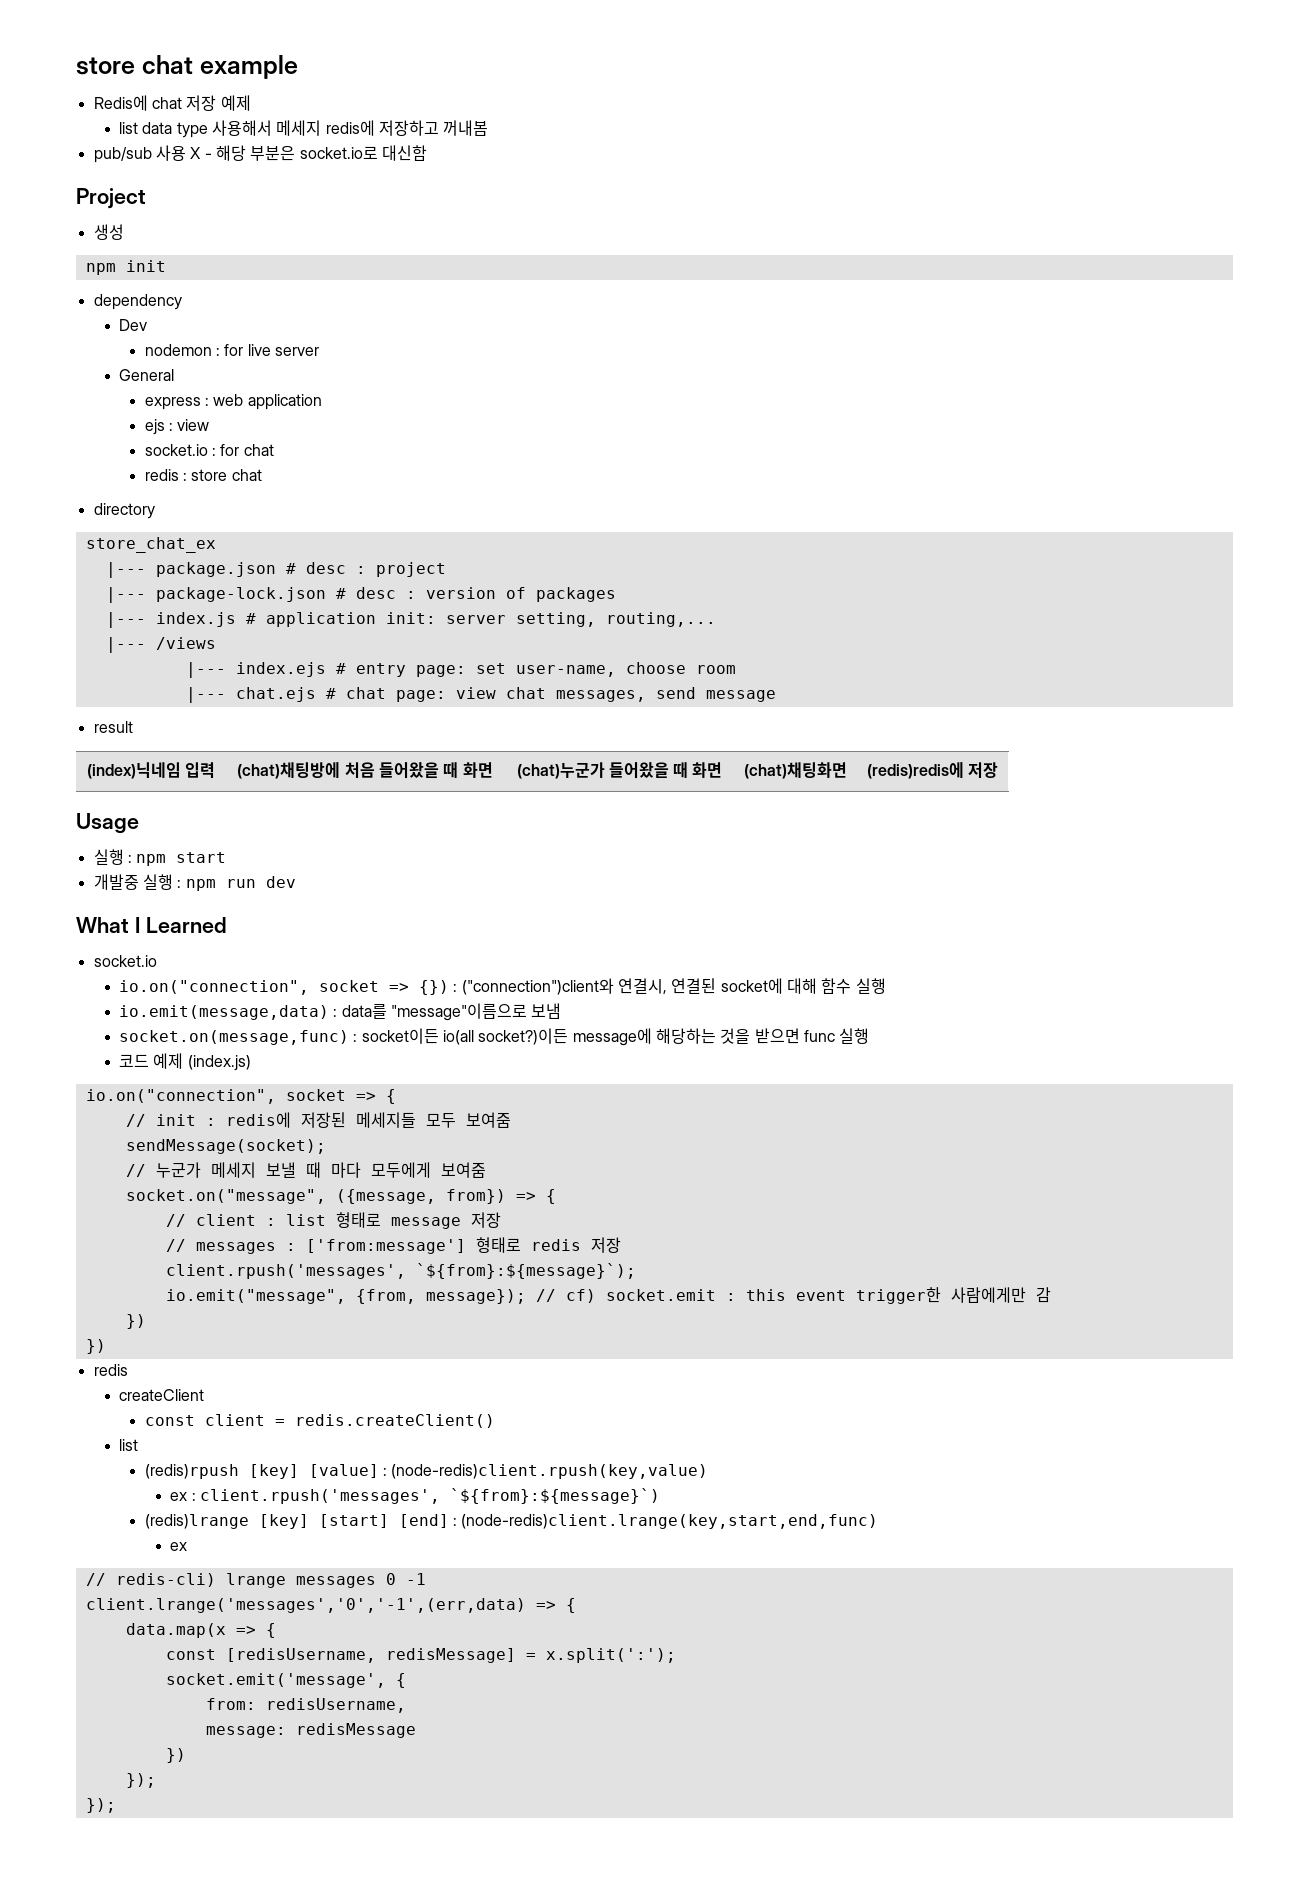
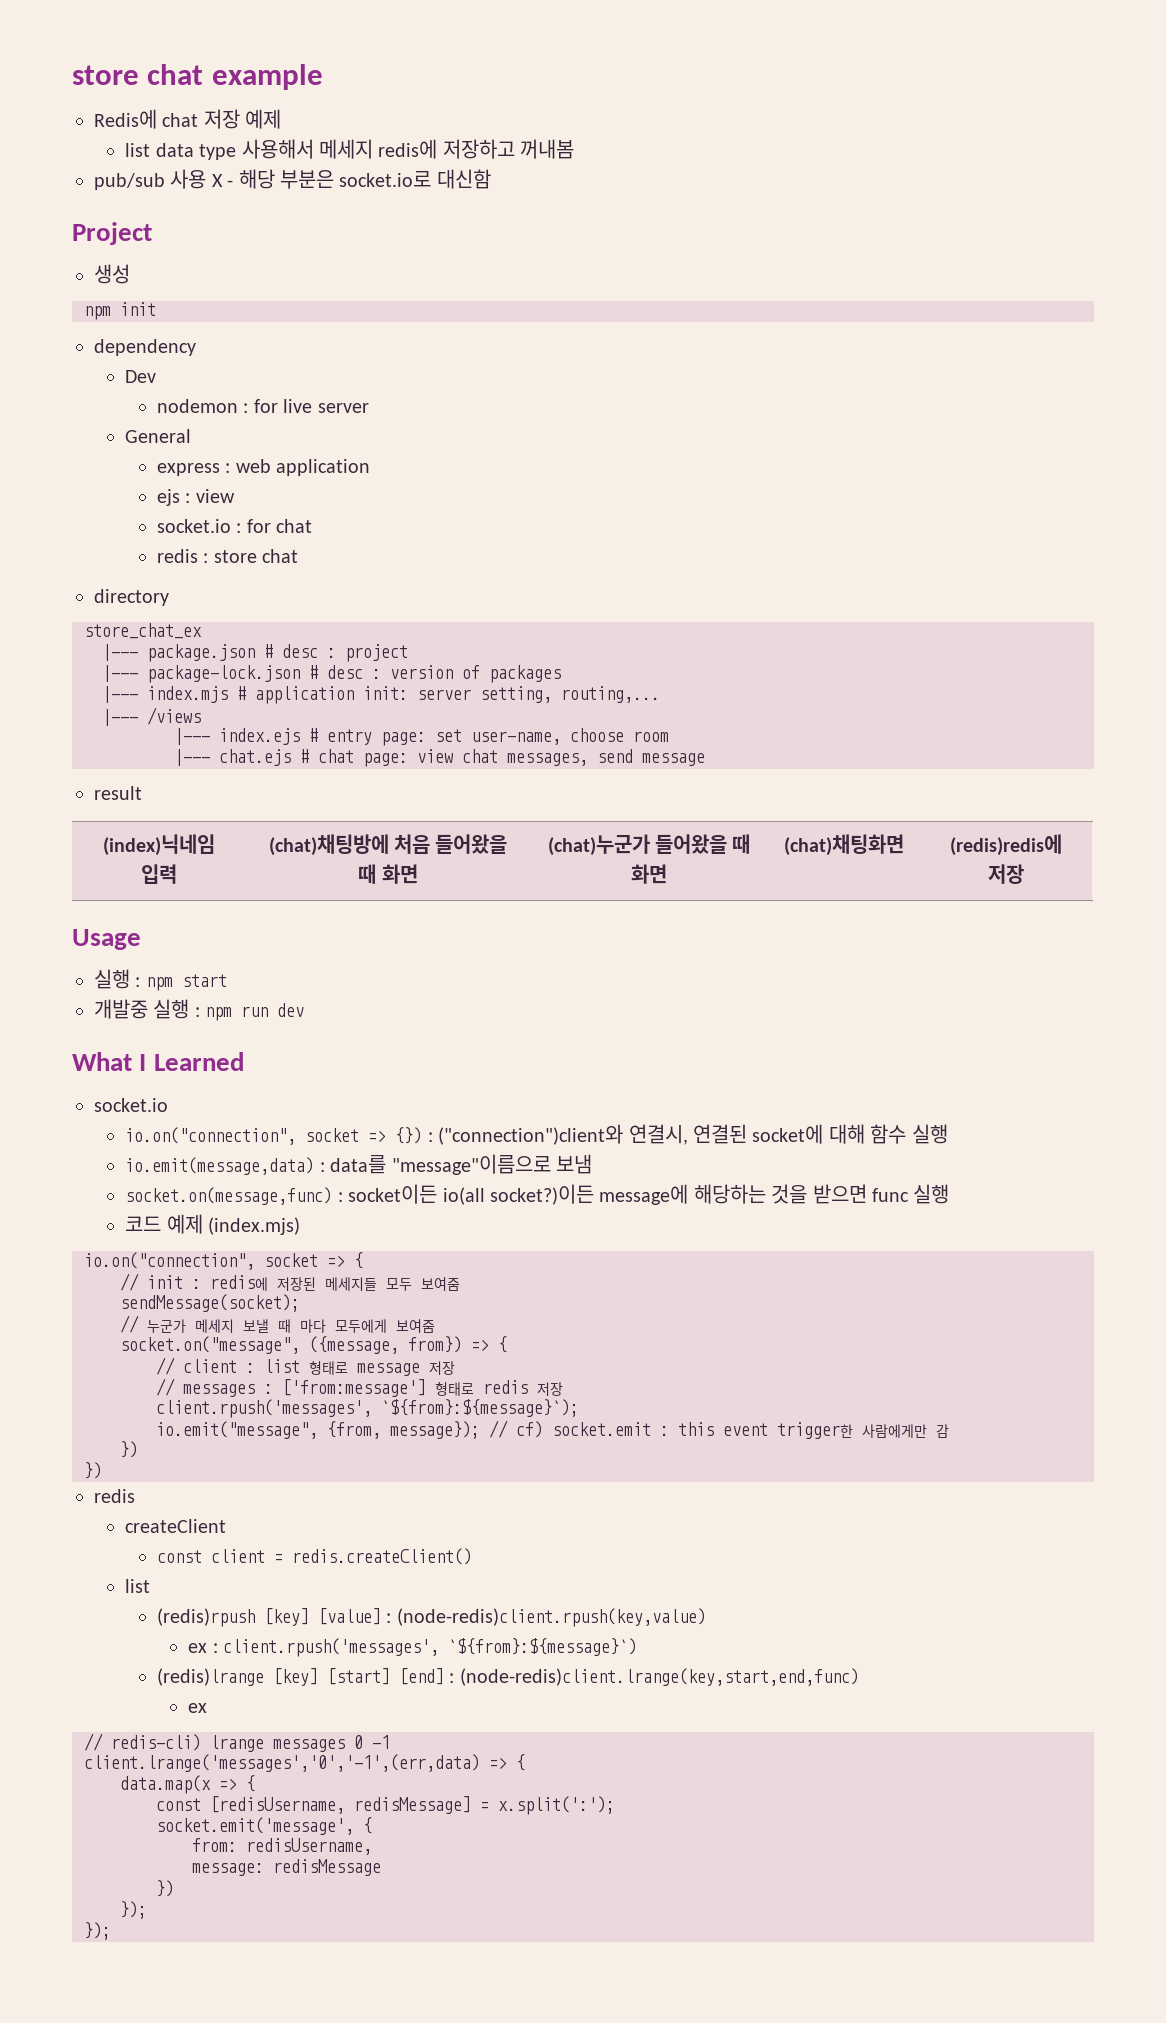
- |--- index.js # application init: server setting, routing,...
+ |--- index.mjs # application init: server setting, routing,...
- 코드 예제 (index.js)
+ 코드 예제 (index.mjs)

